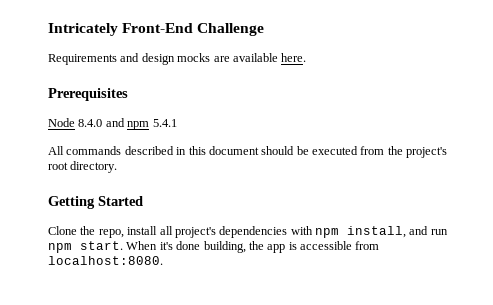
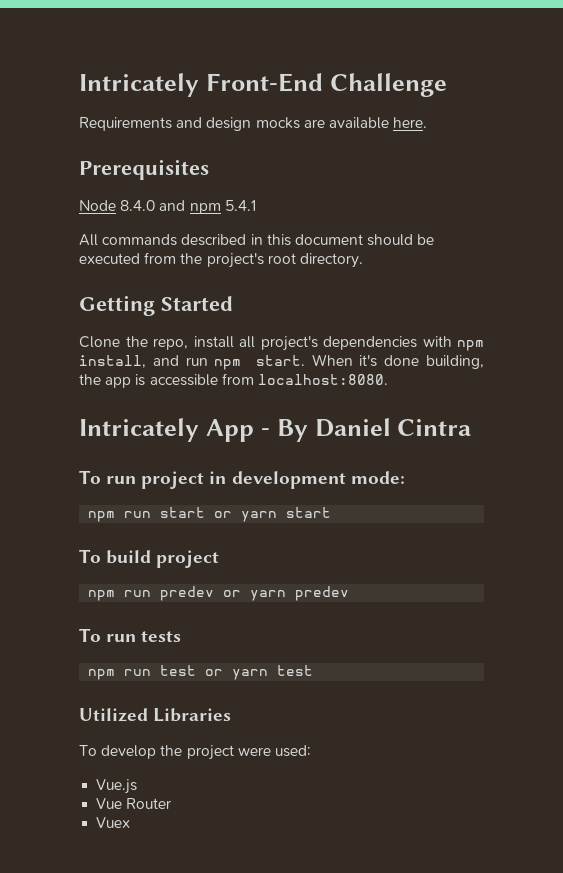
+ Intricately App - By Daniel Cintra
+ To run project in development mode:
+ npm run start or yarn start
+ To build project
+ npm run predev or yarn predev
+ To run tests
+ npm run test or yarn test
+ Utilized Libraries
+ To develop the project were used:
+ Vue.js
+ Vue Router
+ Vuex

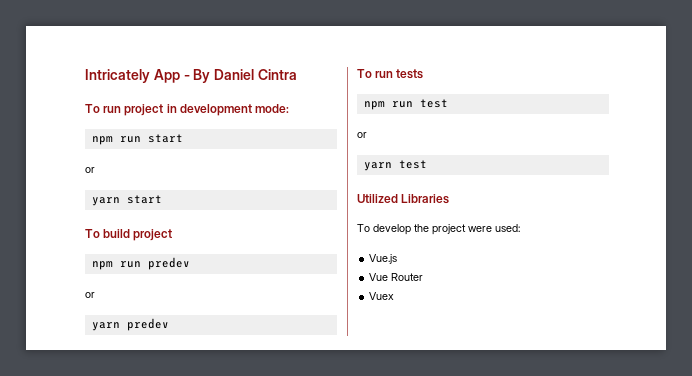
- Intricately Front-End Challenge
- Requirements and design mocks are available here.
- Prerequisites
- Node 8.4.0 and npm 5.4.1
- All commands described in this document should be executed from the project's root directory.
- Getting Started
- Clone the repo, install all project's dependencies with npm install, and run npm start. When it's done building, the app is accessible from localhost:8080.
- npm run start or yarn start
+ npm run start
+ or
+ yarn start
- npm run predev or yarn predev
+ npm run predev
+ or
+ yarn predev
- npm run test or yarn test
+ npm run test
+ or
+ yarn test

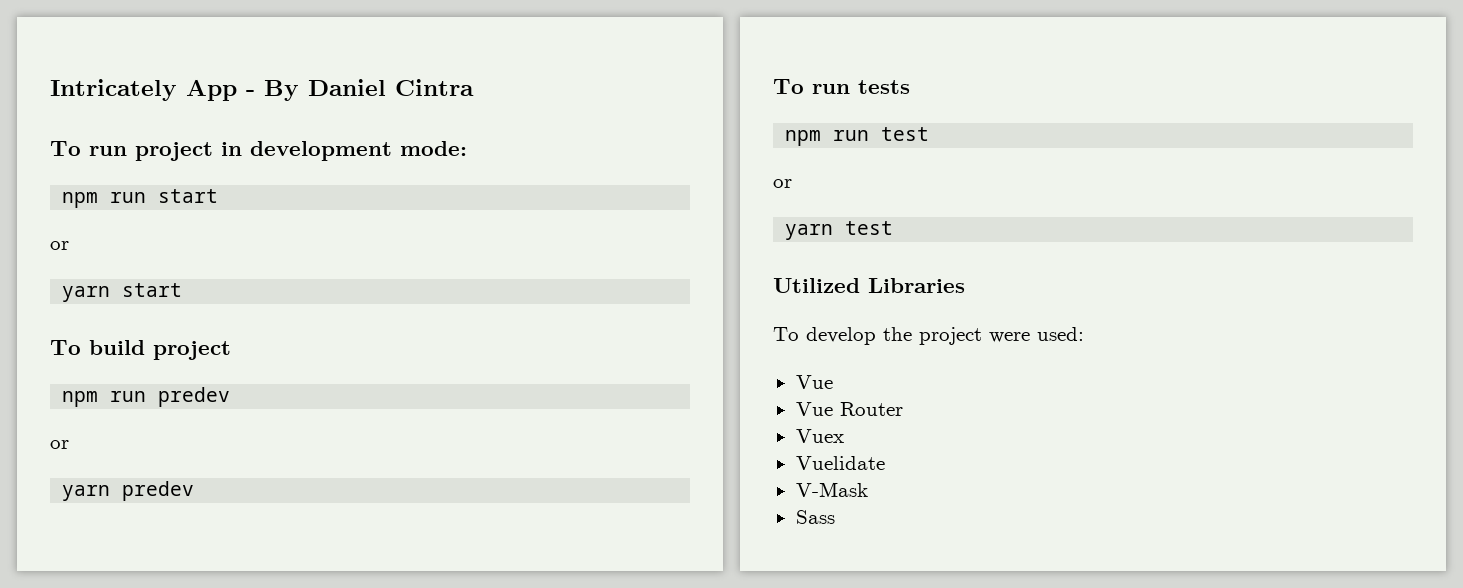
  To develop the project were used:
- Vue.js
+ Vue
+ Vuelidate
+ V-Mask
+ Sass

